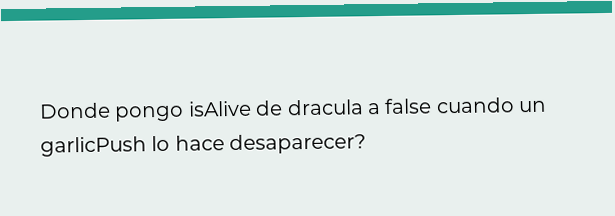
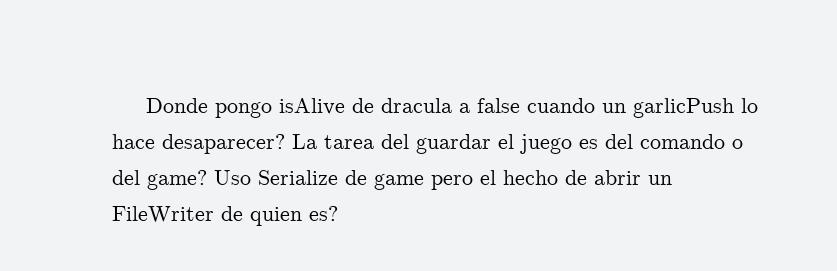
+ La tarea del guardar el juego es del comando o del game? Uso Serialize de game pero el hecho de abrir un FileWriter de quien es?

